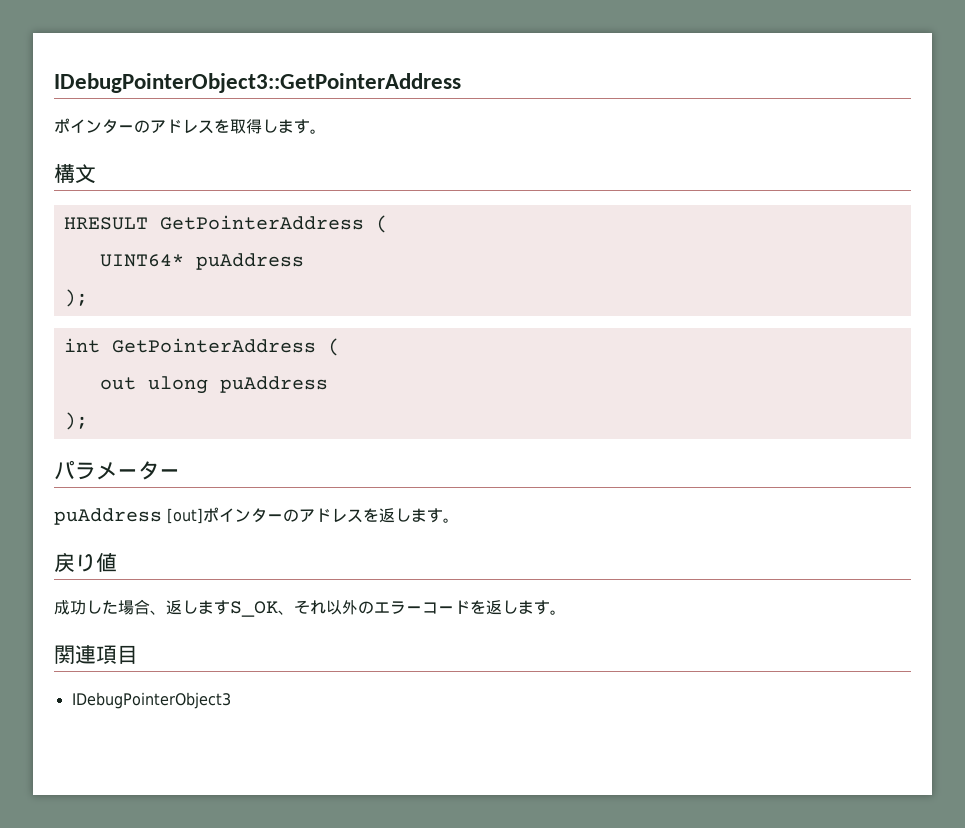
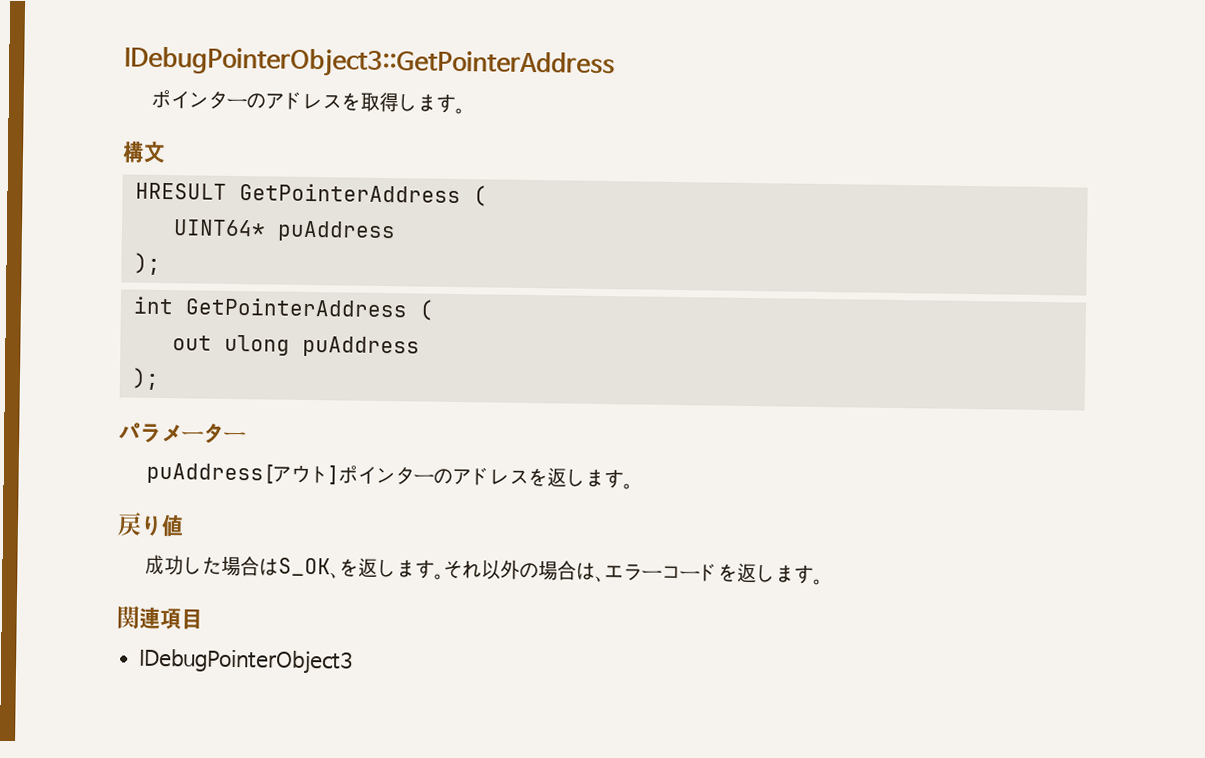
- puAddress [out]ポインターのアドレスを返します。
+ puAddress[アウト]ポインターのアドレスを返します。
- 成功した場合、返しますS_OK、それ以外のエラーコードを返します。
+ 成功した場合はS_OK、を返します。それ以外の場合は、エラーコードを返します。

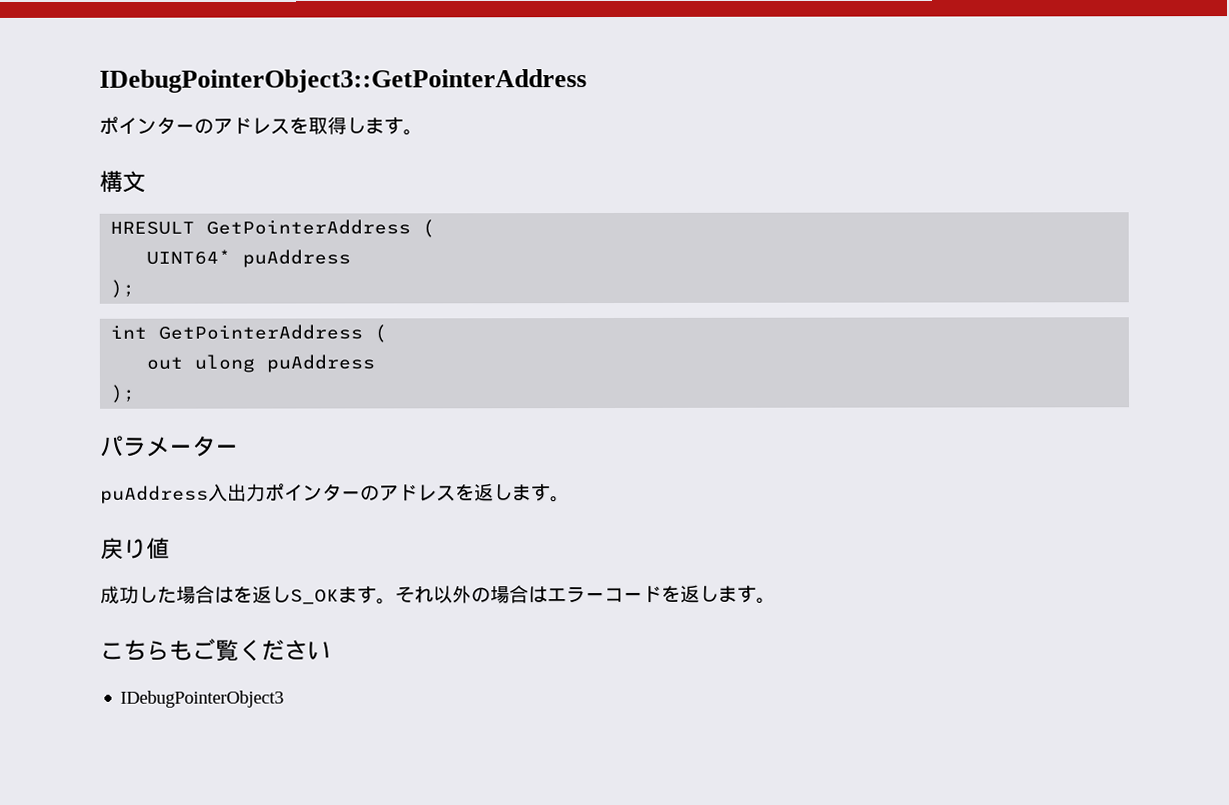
- puAddress[アウト]ポインターのアドレスを返します。
+ puAddress入出力ポインターのアドレスを返します。
- 成功した場合はS_OK、を返します。
+ 成功した場合はを返しS_OKます。
- それ以外の場合は、エラーコードを返します。
+ それ以外の場合はエラーコードを返します。
- 関連項目
+ こちらもご覧ください

